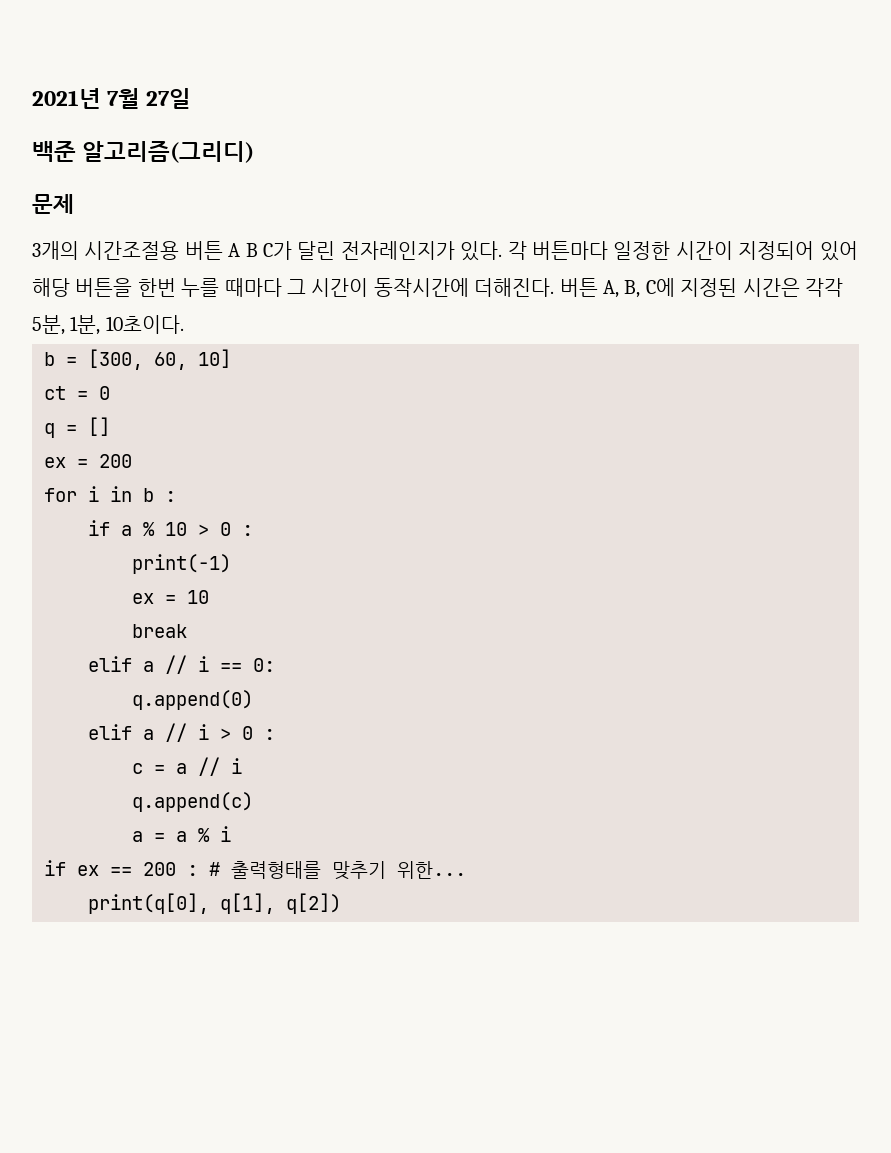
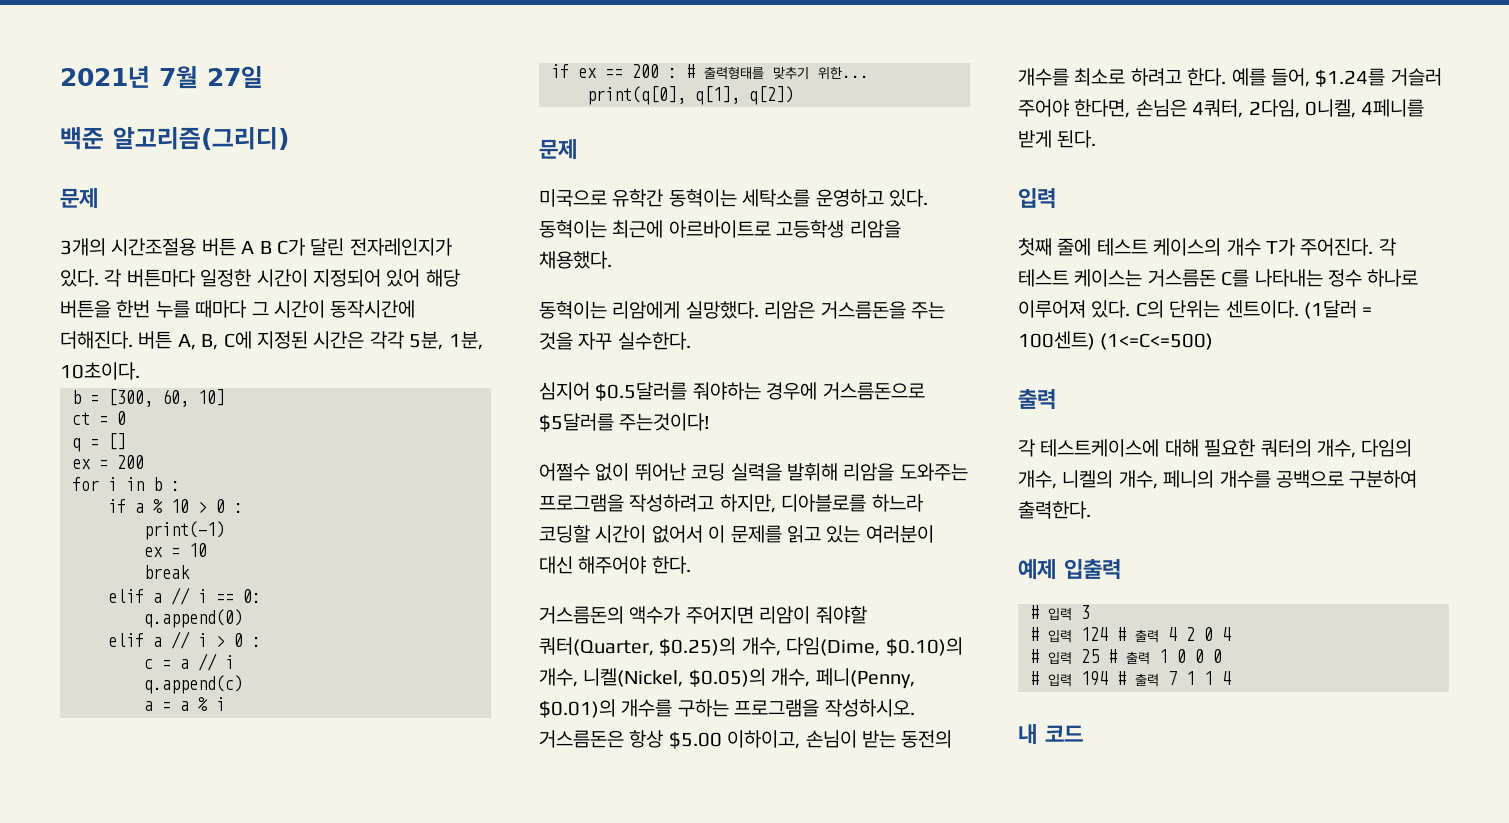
  print(q[0], q[1], q[2])
+ 문제
+ 미국으로 유학간 동혁이는 세탁소를 운영하고 있다. 동혁이는 최근에 아르바이트로 고등학생 리암을 채용했다.
+ 동혁이는 리암에게 실망했다. 리암은 거스름돈을 주는 것을 자꾸 실수한다.
+ 심지어 $0.5달러를 줘야하는 경우에 거스름돈으로 $5달러를 주는것이다!
+ 어쩔수 없이 뛰어난 코딩 실력을 발휘해 리암을 도와주는 프로그램을 작성하려고 하지만, 디아블로를 하느라 코딩할 시간이 없어서 이 문제를 읽고 있는 여러분이 대신 해주어야 한다.
+ 거스름돈의 액수가 주어지면 리암이 줘야할 쿼터(Quarter, $0.25)의 개수, 다임(Dime, $0.10)의 개수, 니켈(Nickel, $0.05)의 개수, 페니(Penny, $0.01)의 개수를 구하는 프로그램을 작성하시오. 거스름돈은 항상 $5.00 이하이고, 손님이 받는 동전의 개수를 최소로 하려고 한다. 예를 들어, $1.24를 거슬러 주어야 한다면, 손님은 4쿼터, 2다임, 0니켈, 4페니를 받게 된다.
+ 입력
+ 첫째 줄에 테스트 케이스의 개수 T가 주어진다. 각 테스트 케이스는 거스름돈 C를 나타내는 정수 하나로 이루어져 있다. C의 단위는 센트이다. (1달러 = 100센트) (1<=C<=500)
+ 출력
+ 각 테스트케이스에 대해 필요한 쿼터의 개수, 다임의 개수, 니켈의 개수, 페니의 개수를 공백으로 구분하여 출력한다.
+ 예제 입출력
+ # 입력 3
+ # 입력 124 # 출력 4 2 0 4
+ # 입력 25 # 출력 1 0 0 0
+ # 입력 194 # 출력 7 1 1 4
+ 내 코드

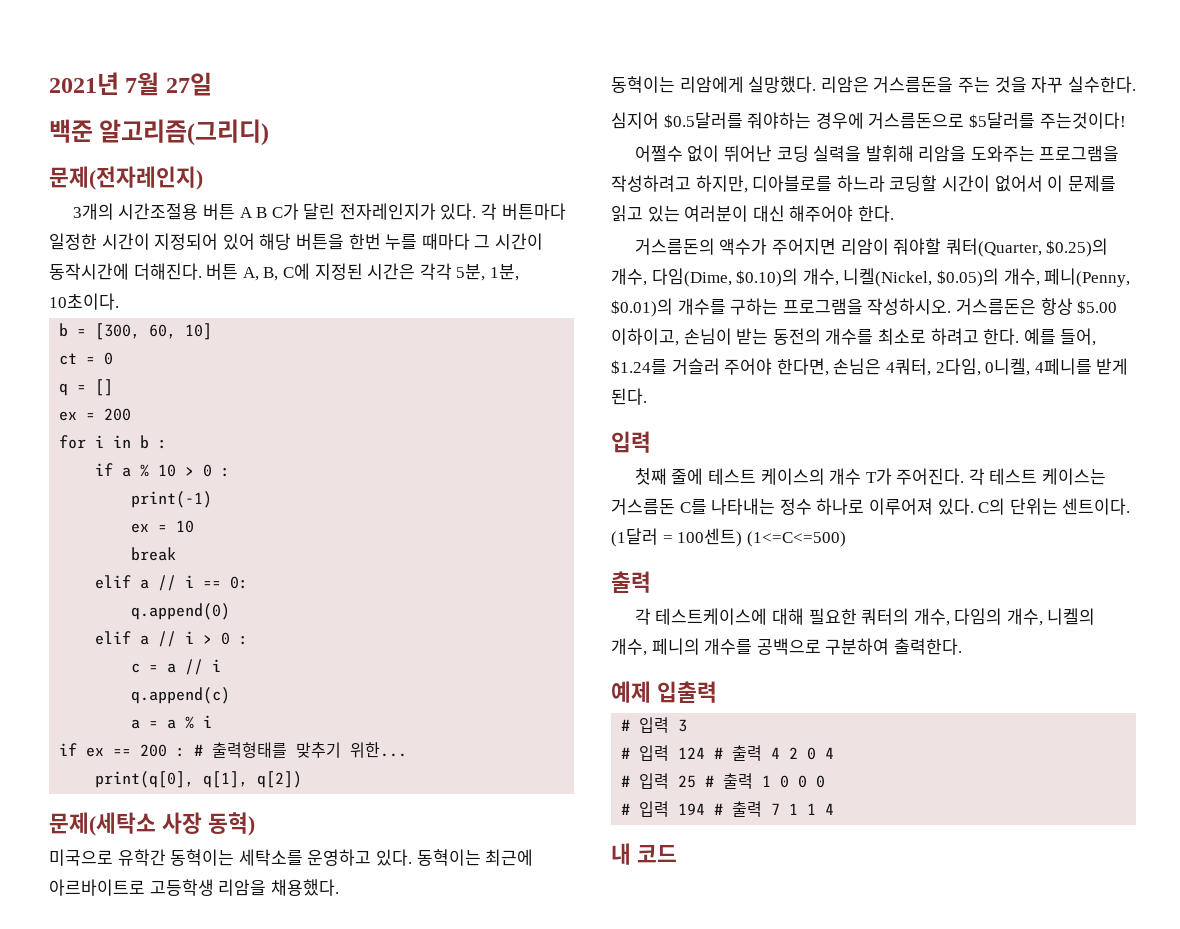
  백준 알고리즘(그리디)
- 문제
+ 문제(전자레인지)
  print(q[0], q[1], q[2])
- 문제
+ 문제(세탁소 사장 동혁)

